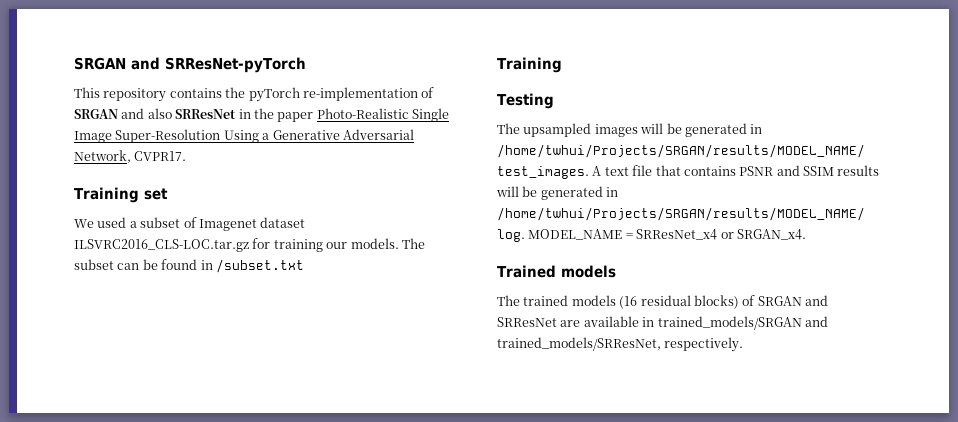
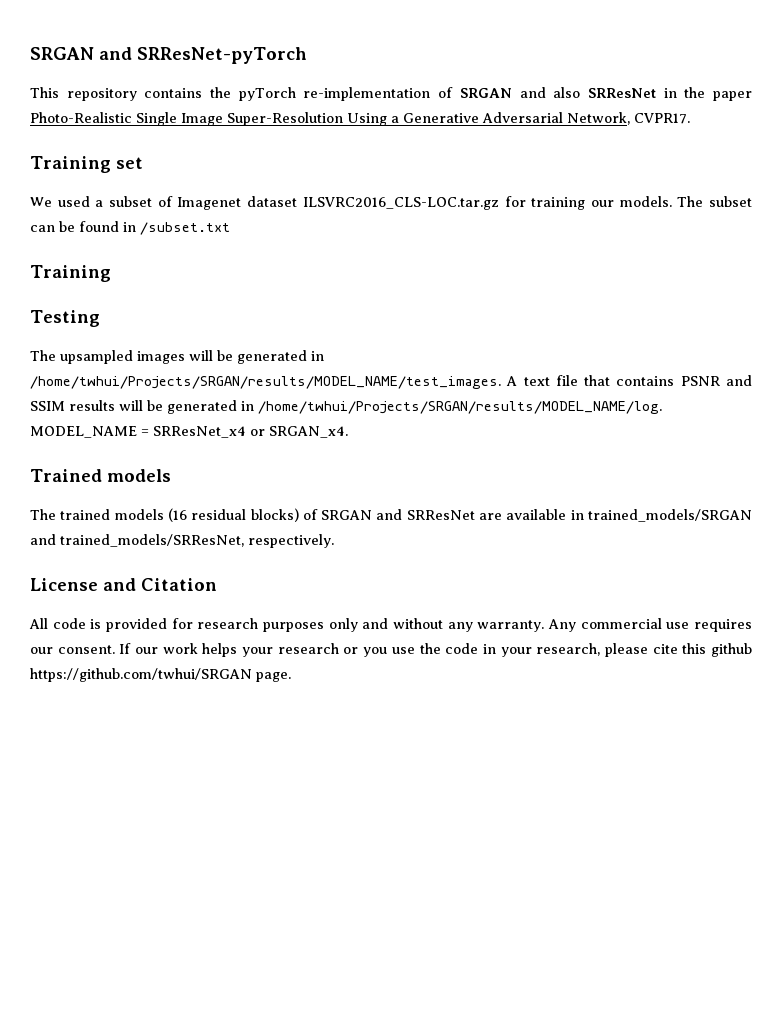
+ License and Citation
+ All code is provided for research purposes only and without any warranty. Any commercial use requires our consent. If our work helps your research or you use the code in your research, please cite this github https://github.com/twhui/SRGAN page.

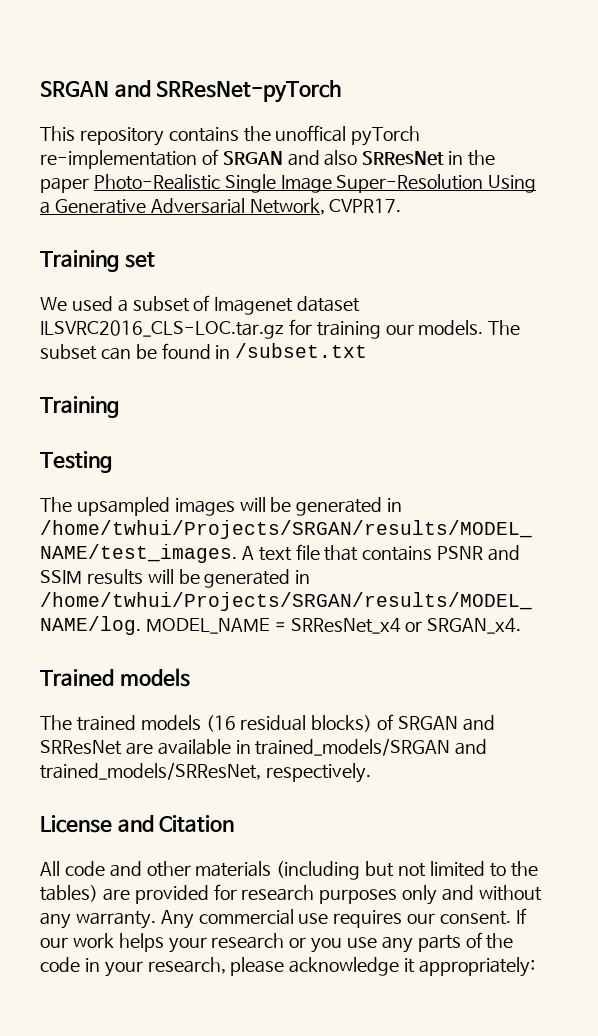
- This repository contains the pyTorch re-implementation of SRGAN and also SRResNet in the paper Photo-Realistic Single Image Super-Resolution Using a Generative Adversarial Network, CVPR17.
+ This repository contains the unoffical pyTorch re-implementation of SRGAN and also SRResNet in the paper Photo-Realistic Single Image Super-Resolution Using a Generative Adversarial Network, CVPR17.
- All code is provided for research purposes only and without any warranty.
+ All code and other materials (including but not limited to the tables) are provided for research purposes only and without any warranty.
- If our work helps your research or you use the code in your research, please cite this github https://github.com/twhui/SRGAN page.
+ If our work helps your research or you use any parts of the code in your research, please acknowledge it appropriately:

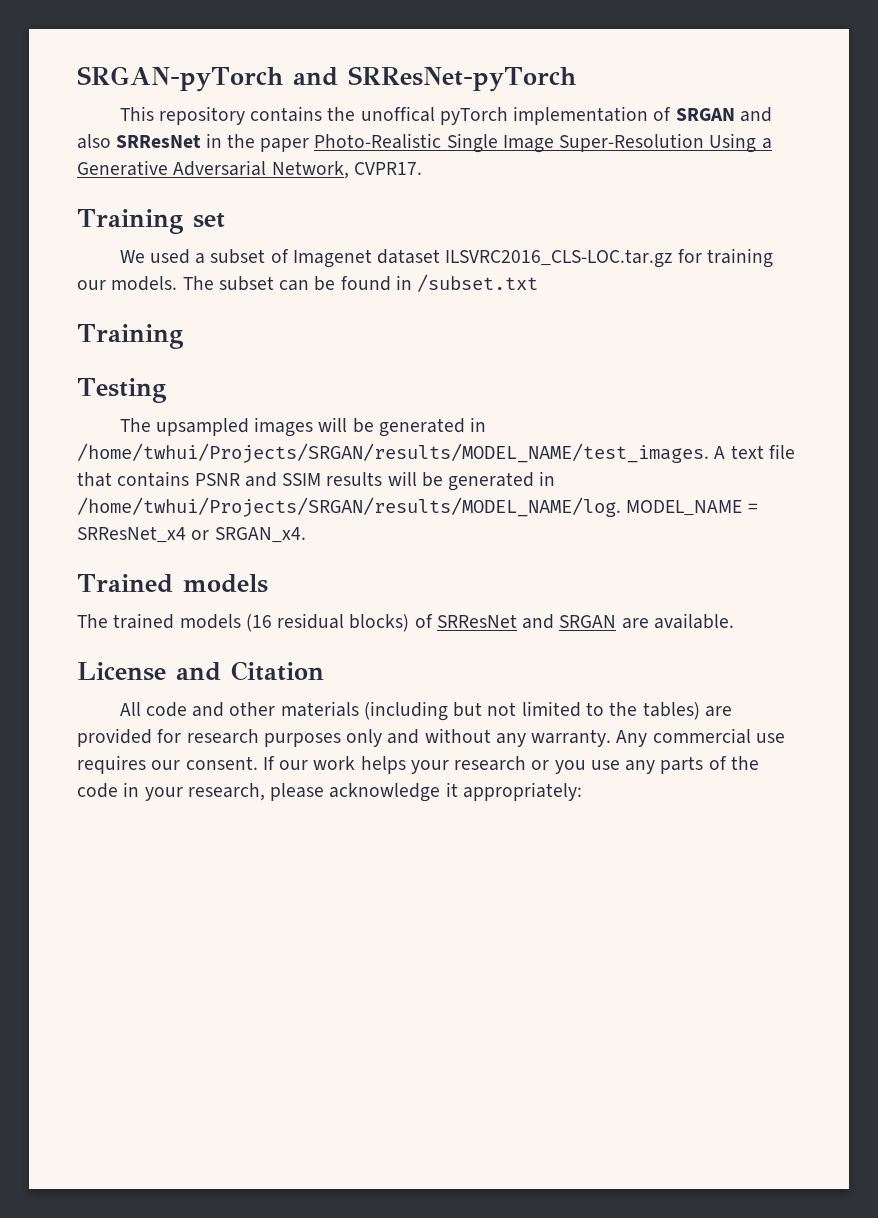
- SRGAN and SRResNet-pyTorch
+ SRGAN-pyTorch and SRResNet-pyTorch
- This repository contains the unoffical pyTorch re-implementation of SRGAN and also SRResNet in the paper Photo-Realistic Single Image Super-Resolution Using a Generative Adversarial Network, CVPR17.
+ This repository contains the unoffical pyTorch implementation of SRGAN and also SRResNet in the paper Photo-Realistic Single Image Super-Resolution Using a Generative Adversarial Network, CVPR17.
- The trained models (16 residual blocks) of SRGAN and SRResNet are available in trained_models/SRGAN and trained_models/SRResNet, respectively.
+ The trained models (16 residual blocks) of SRResNet and SRGAN are available.

